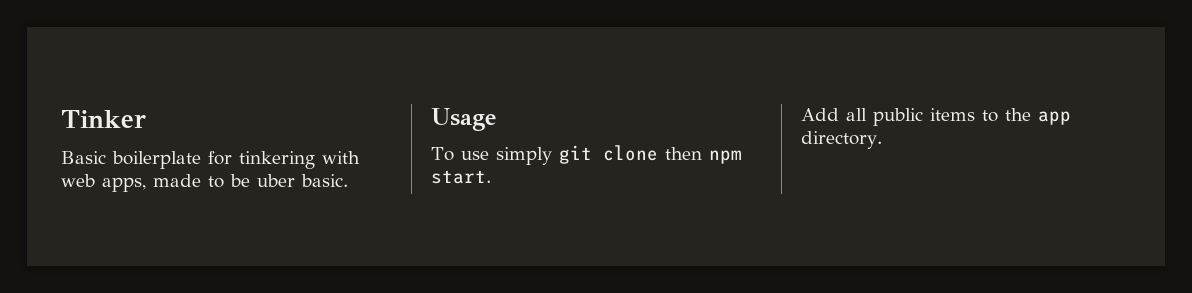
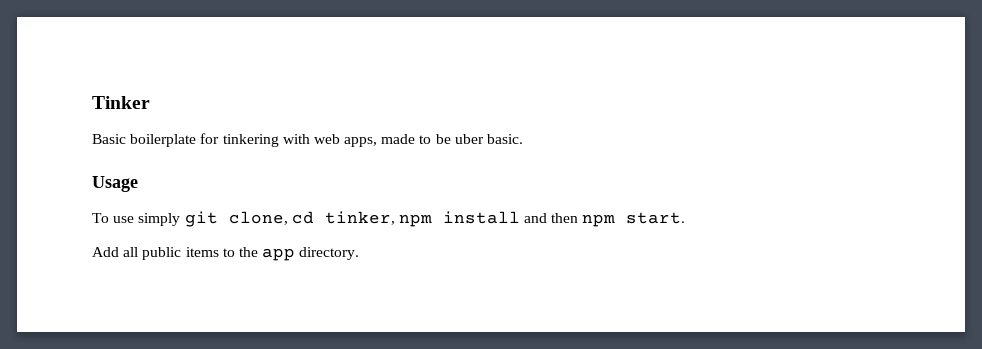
- To use simply git clone then npm start.
+ To use simply git clone, cd tinker, npm install and then npm start.

